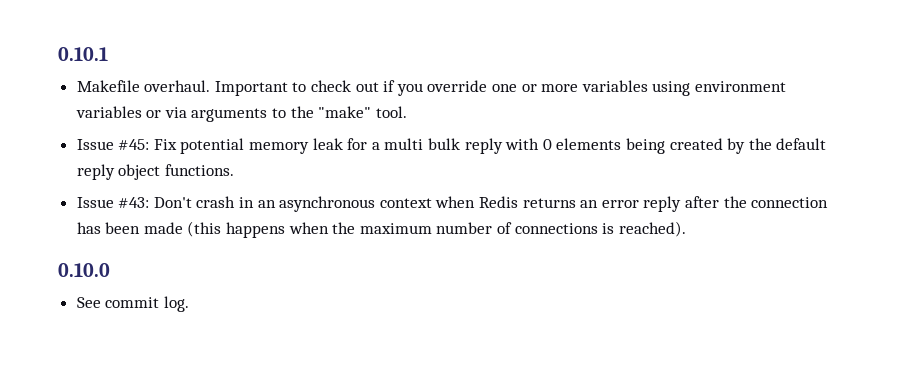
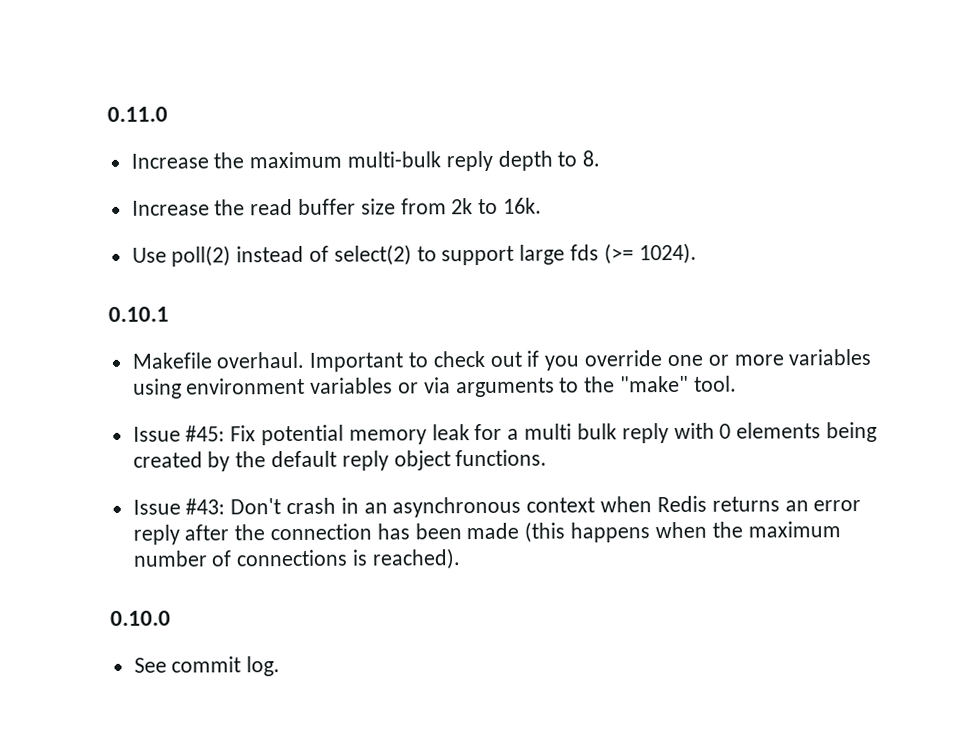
+ 0.11.0
+ Increase the maximum multi-bulk reply depth to 8.
+ Increase the read buffer size from 2k to 16k.
+ Use poll(2) instead of select(2) to support large fds (>= 1024).

